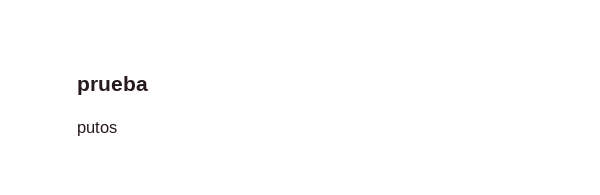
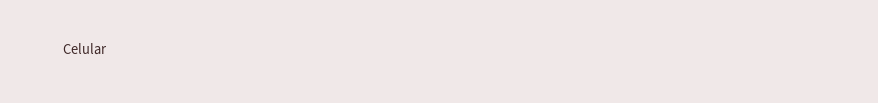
- prueba
- putos
+ Celular

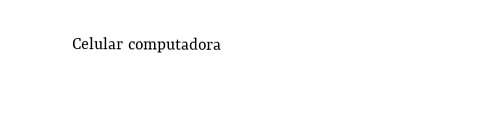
- Celular
+ Celular computadora

